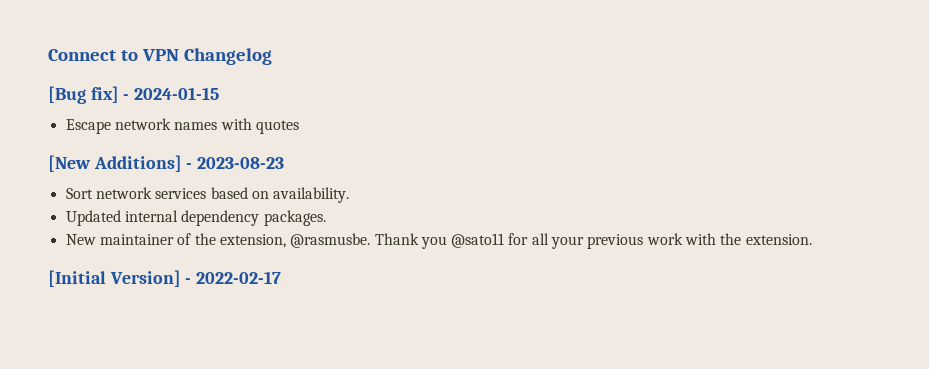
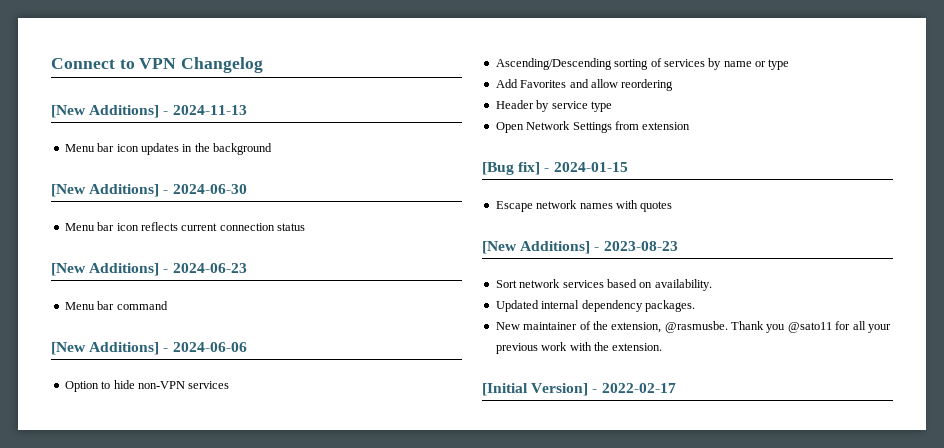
+ [New Additions] - 2024-11-13
+ Menu bar icon updates in the background
+ [New Additions] - 2024-06-30
+ Menu bar icon reflects current connection status
+ [New Additions] - 2024-06-23
+ Menu bar command
+ [New Additions] - 2024-06-06
+ Option to hide non-VPN services
+ Ascending/Descending sorting of services by name or type
+ Add Favorites and allow reordering
+ Header by service type
+ Open Network Settings from extension

